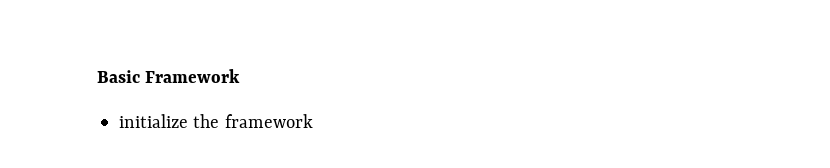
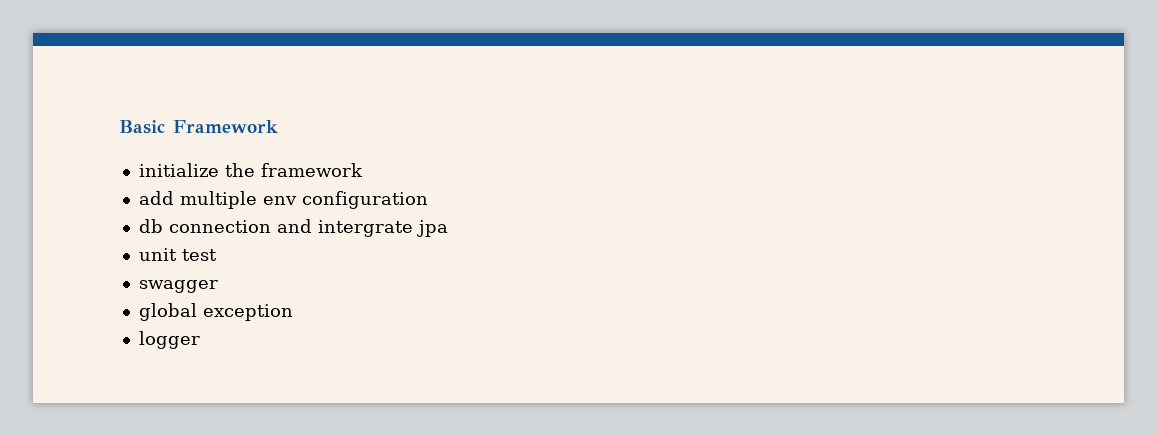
+ add multiple env configuration
+ db connection and intergrate jpa
+ unit test
+ swagger
+ global exception
+ logger

